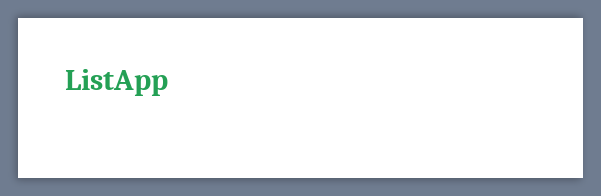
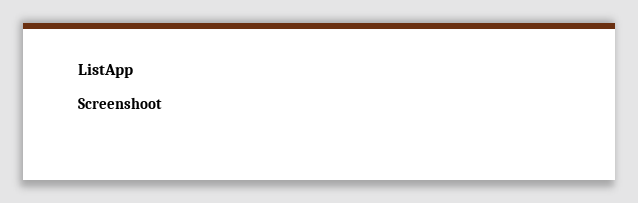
+ Screenshoot

